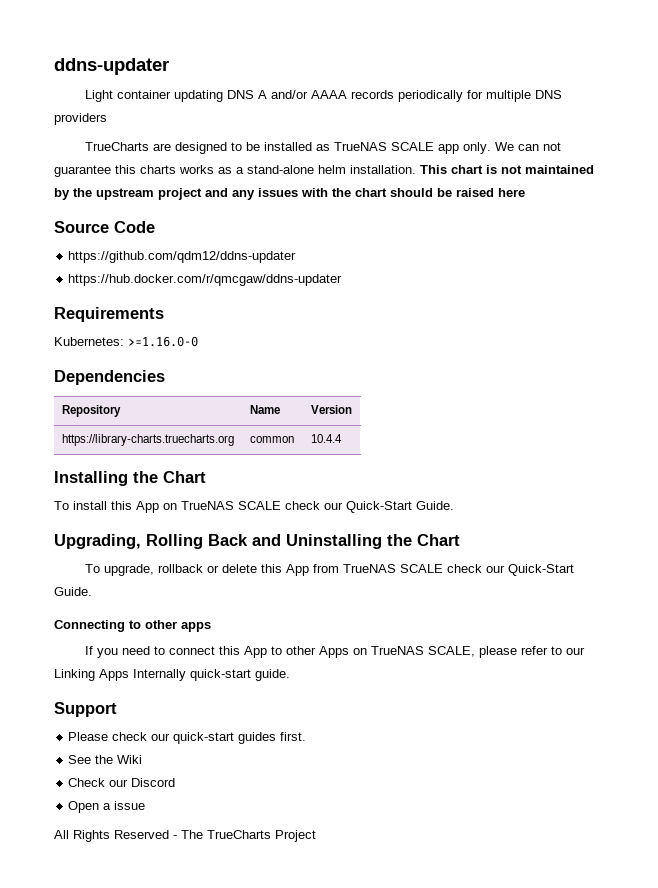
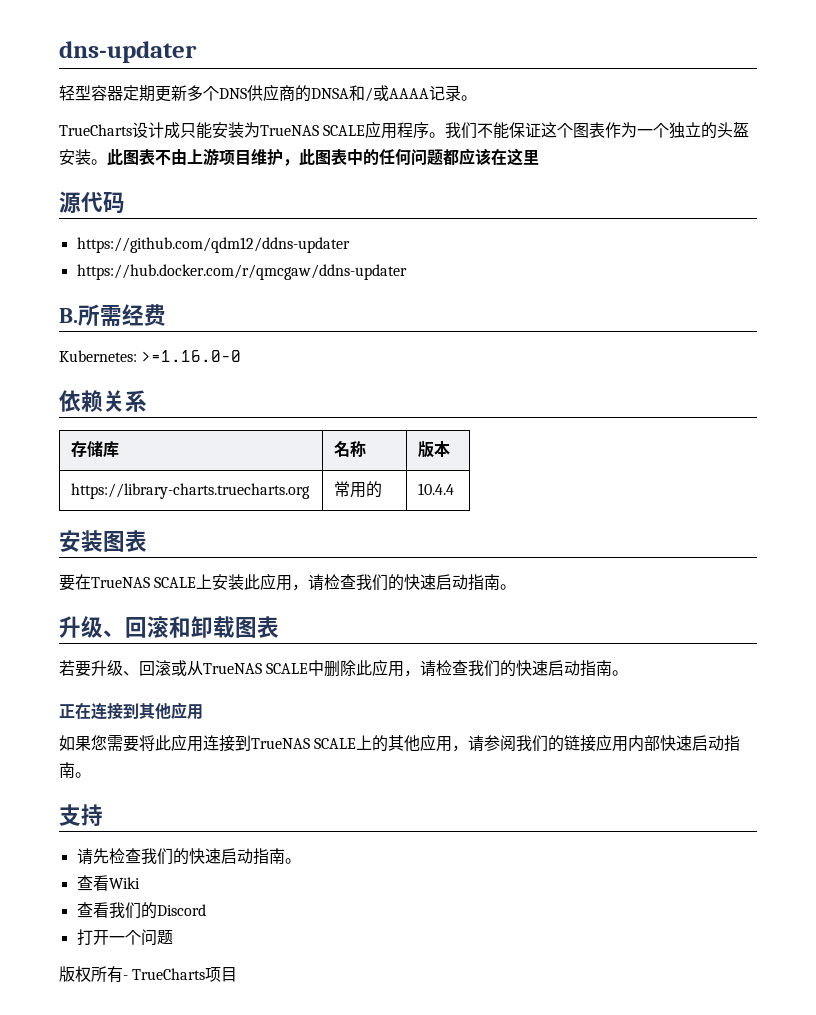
- ddns-updater
- Light container updating DNS A and/or AAAA records periodically for multiple DNS providers
- TrueCharts are designed to be installed as TrueNAS SCALE app only. We can not guarantee this charts works as a stand-alone helm installation. This chart is not maintained by the upstream project and any issues with the chart should be raised here
- Source Code
+ dns-updater
+ 轻型容器定期更新多个DNS供应商的DNSA和/或AAAA记录。
+ TrueCharts设计成只能安装为TrueNAS SCALE应用程序。我们不能保证这个图表作为一个独立的头盔安装。此图表不由上游项目维护，此图表中的任何问题都应该在这里
+ 源代码
- Requirements
+ B.所需经费
- Dependencies
- Repository | Name | Version
+ 依赖关系
+ 存储库 | 名称 | 版本
- https://library-charts.truecharts.org | common | 10.4.4
+ https://library-charts.truecharts.org | 常用的 | 10.4.4
- Installing the Chart
- To install this App on TrueNAS SCALE check our Quick-Start Guide.
- Upgrading, Rolling Back and Uninstalling the Chart
- To upgrade, rollback or delete this App from TrueNAS SCALE check our Quick-Start Guide.
- Connecting to other apps
- If you need to connect this App to other Apps on TrueNAS SCALE, please refer to our Linking Apps Internally quick-start guide.
- Support
- Please check our quick-start guides first.
- See the Wiki
+ 安装图表
+ 要在TrueNAS SCALE上安装此应用，请检查我们的快速启动指南。
+ 升级、回滚和卸载图表
+ 若要升级、回滚或从TrueNAS SCALE中删除此应用，请检查我们的快速启动指南。
+ 正在连接到其他应用
+ 如果您需要将此应用连接到TrueNAS SCALE上的其他应用，请参阅我们的链接应用内部快速启动指南。
+ 支持
+ 请先检查我们的快速启动指南。
+ 查看Wiki
- Check our Discord
+ 查看我们的Discord
- Open a issue
- All Rights Reserved - The TrueCharts Project
+ 打开一个问题
+ 版权所有- TrueCharts项目

